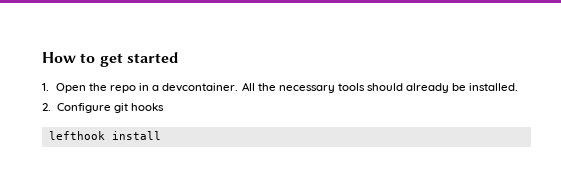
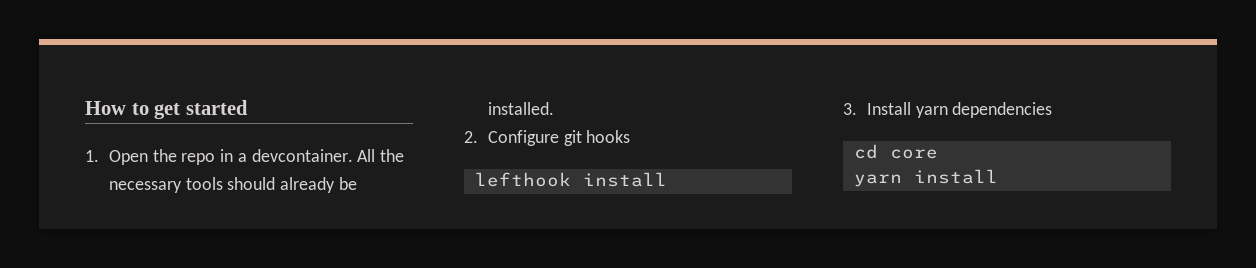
+ 3. Install yarn dependencies
+ cd core
+ yarn install

